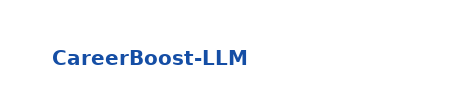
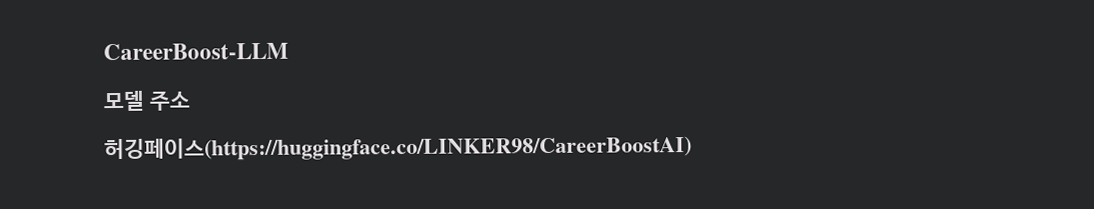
+ 모델 주소
+ 허깅페이스(https://huggingface.co/LINKER98/CareerBoostAI)

